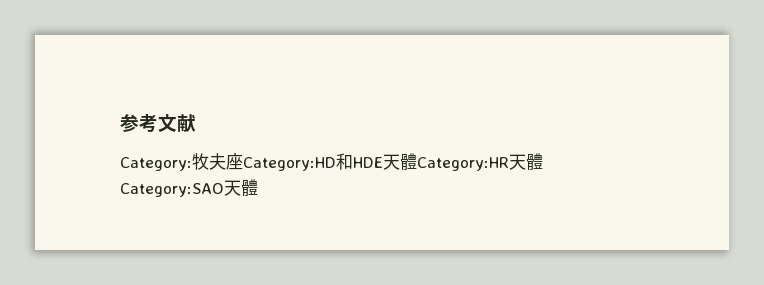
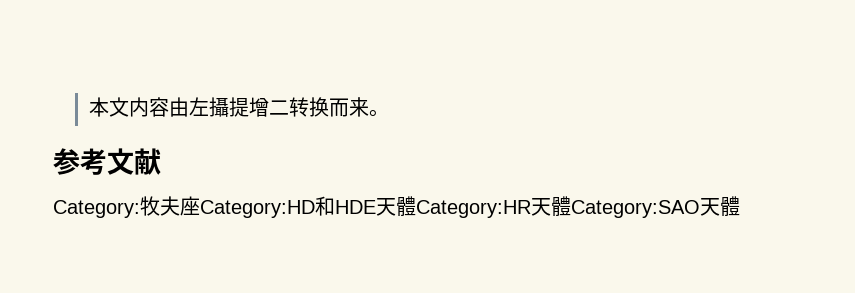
+ 本文内容由左攝提增二转换而来。

